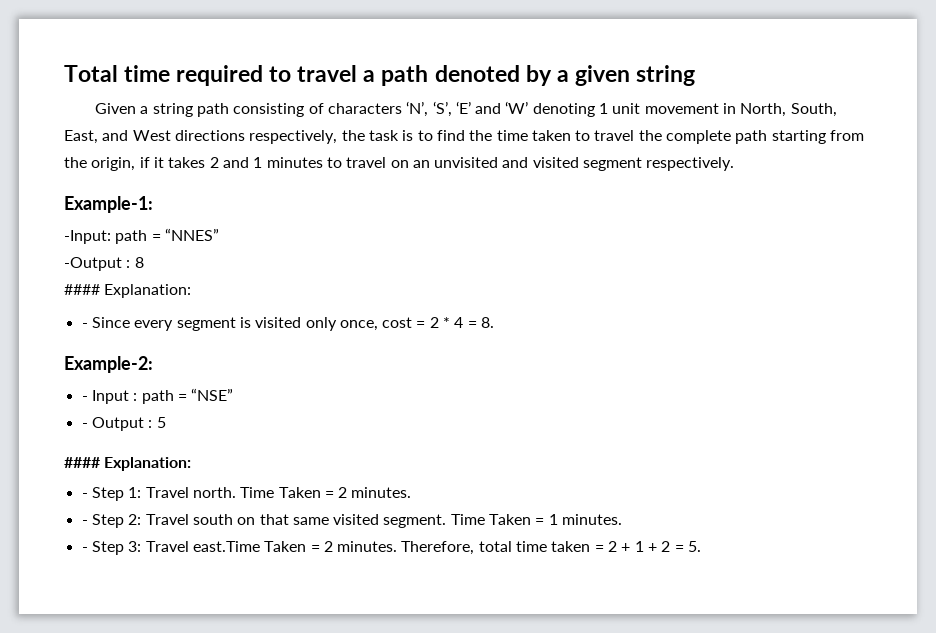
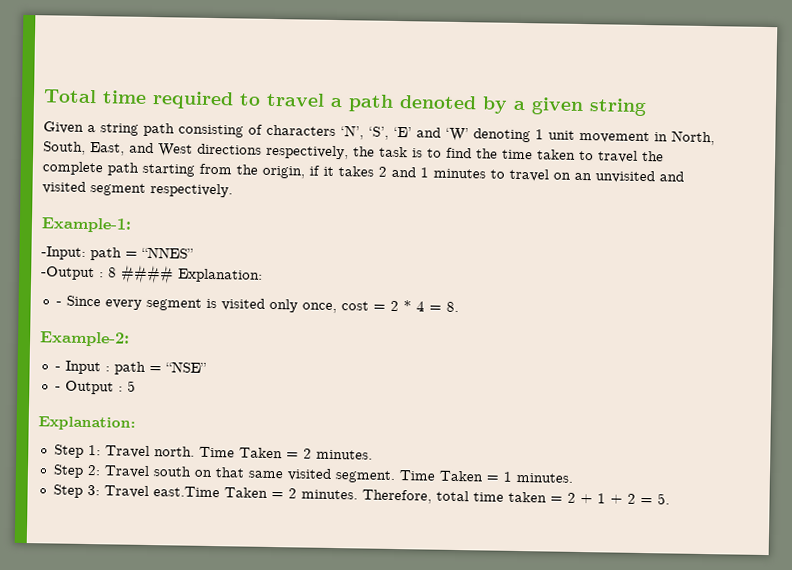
- -Output : 8
- #### Explanation:
+ -Output : 8 #### Explanation:
  - Output : 5
- #### Explanation:
- - Step 1: Travel north.
+ Explanation:
+ Step 1: Travel north.
- - Step 2: Travel south on that same visited segment.
+ Step 2: Travel south on that same visited segment.
- - Step 3: Travel east.Time Taken = 2 minutes.
+ Step 3: Travel east.Time Taken = 2 minutes.

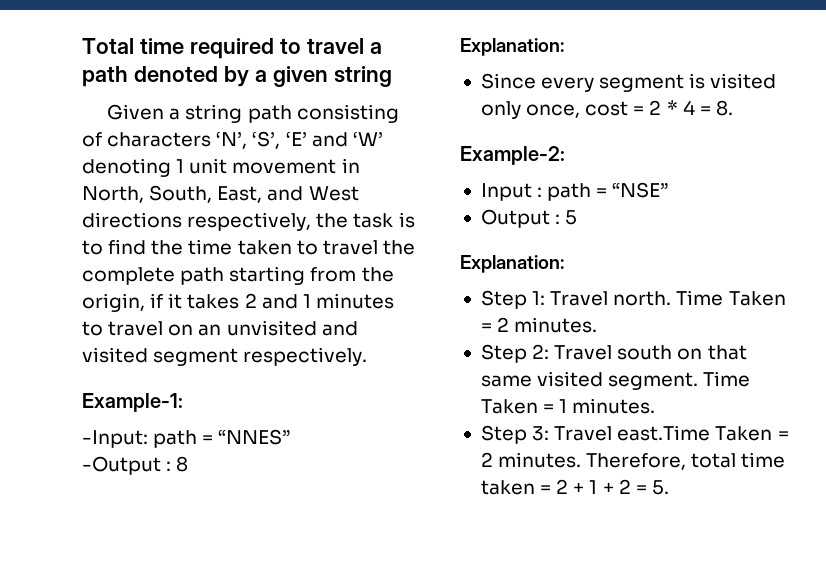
- -Output : 8 #### Explanation:
- - Since every segment is visited only once, cost = 2 * 4 = 8.
+ -Output : 8
+ Explanation:
+ Since every segment is visited only once, cost = 2 * 4 = 8.
- - Input : path = “NSE”
+ Input : path = “NSE”
- - Output : 5
+ Output : 5

